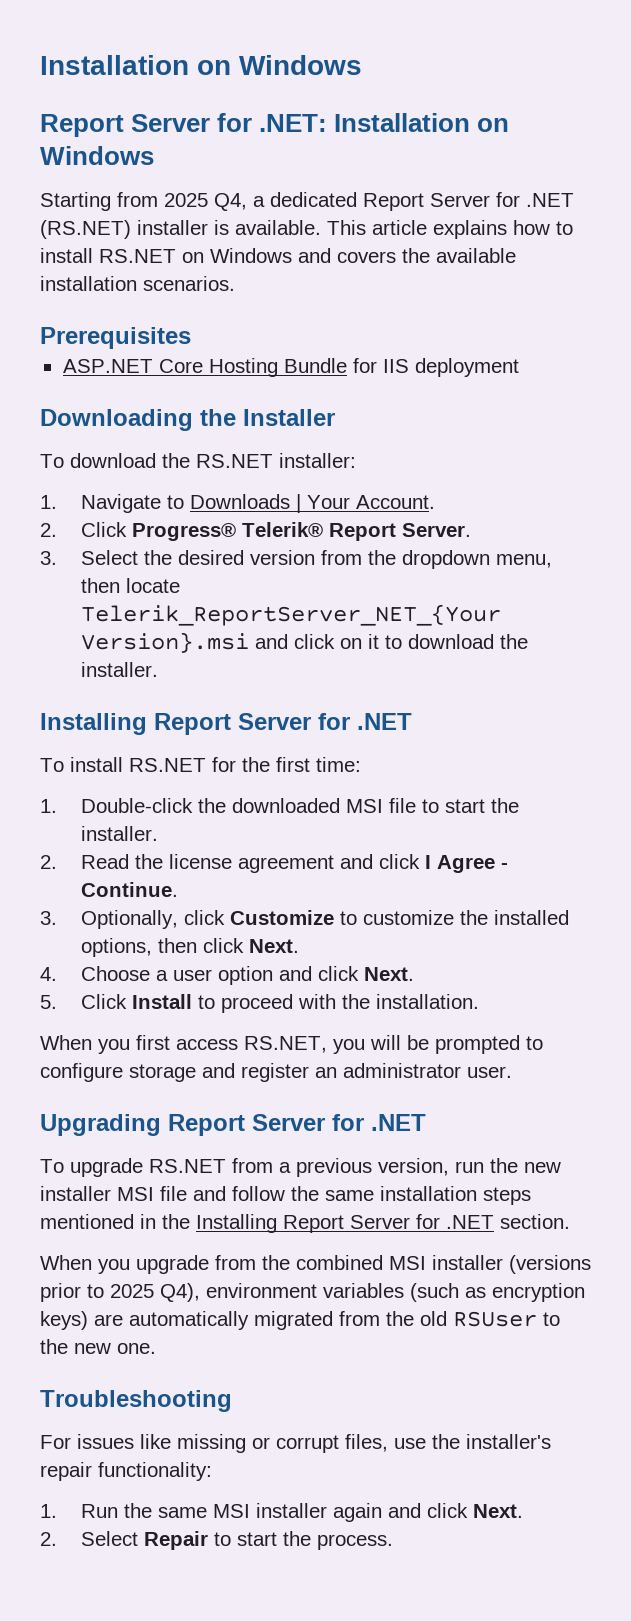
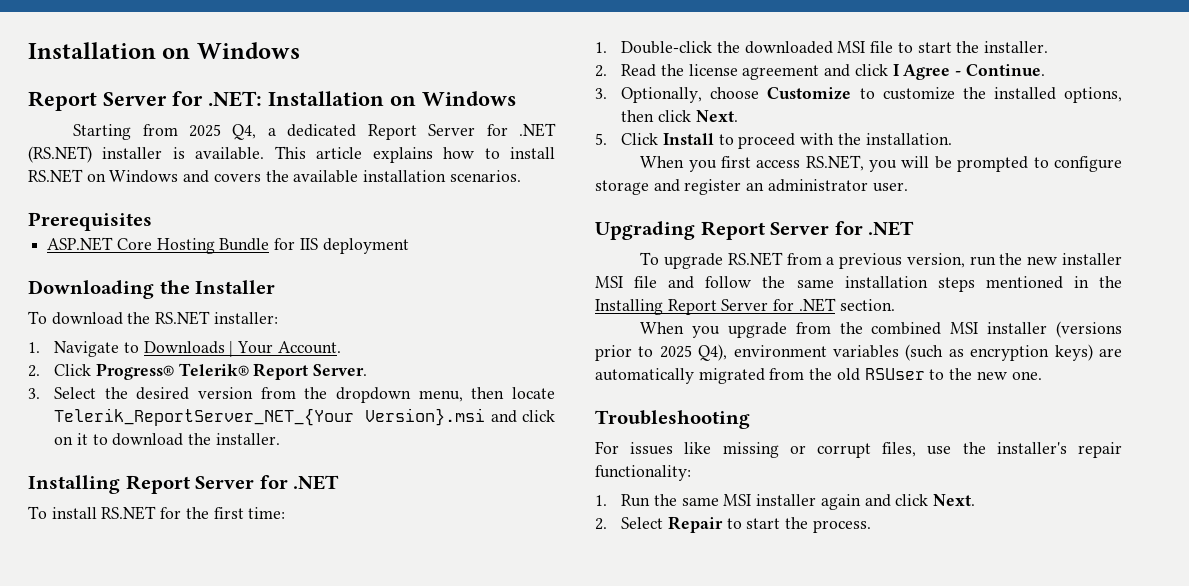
- 3. Optionally, click Customize to customize the installed options, then click Next.
+ 3. Optionally, choose Customize to customize the installed options, then click Next.
- 4. Choose a user option and click Next.

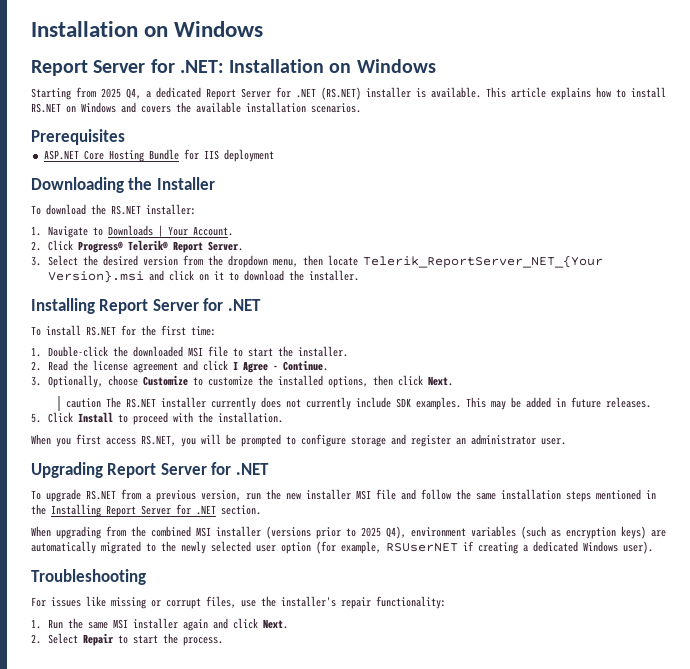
+ caution The RS.NET installer currently does not currently include SDK examples. This may be added in future releases.
- When you upgrade from the combined MSI installer (versions prior to 2025 Q4), environment variables (such as encryption keys) are automatically migrated from the old RSUser to the new one.
+ When upgrading from the combined MSI installer (versions prior to 2025 Q4), environment variables (such as encryption keys) are automatically migrated to the newly selected user option (for example, RSUserNET if creating a dedicated Windows user).

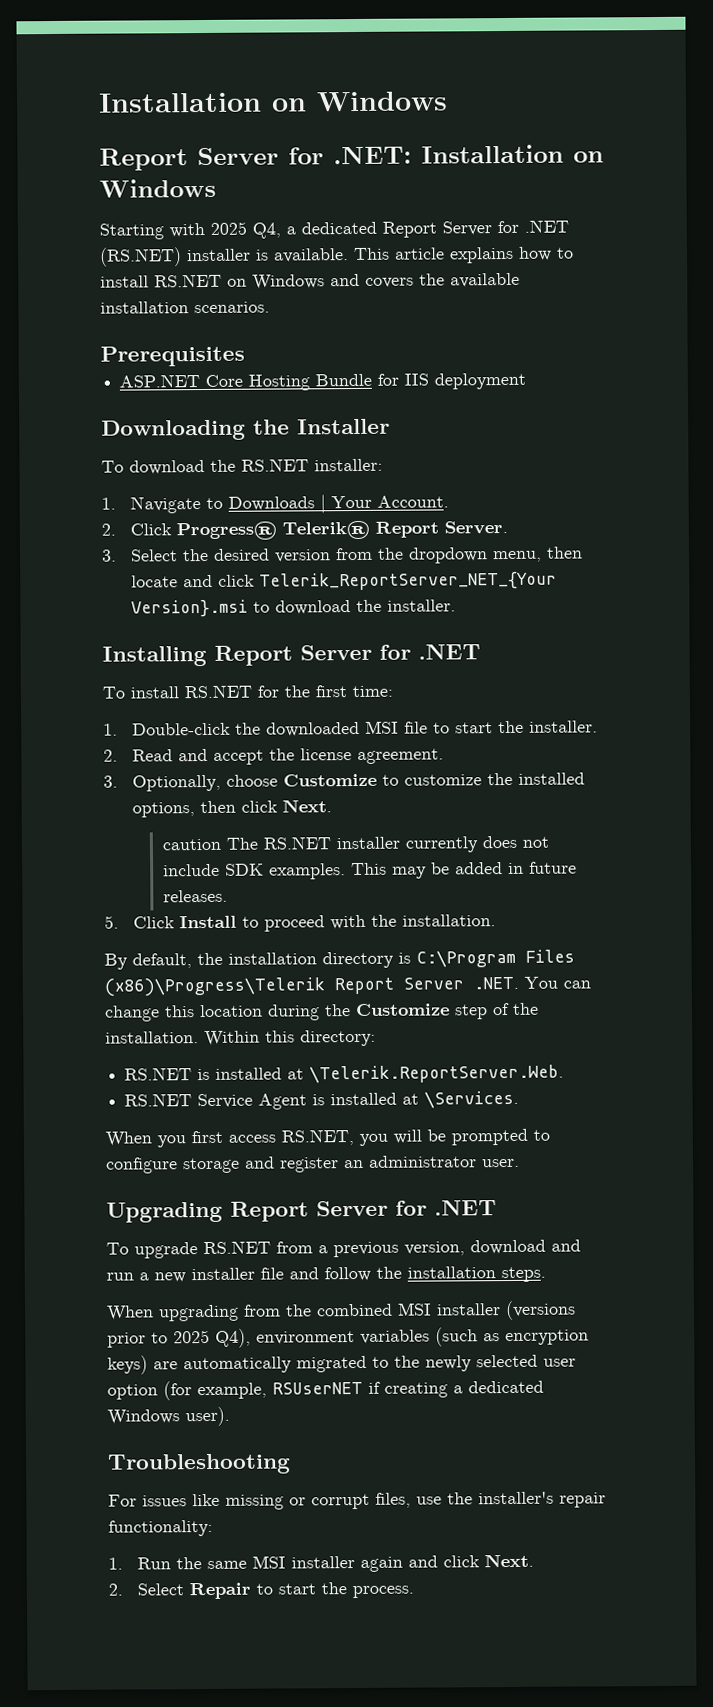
- Starting from 2025 Q4, a dedicated Report Server for .NET (RS.NET) installer is available.
+ Starting with 2025 Q4, a dedicated Report Server for .NET (RS.NET) installer is available.
- 3. Select the desired version from the dropdown menu, then locate Telerik_ReportServer_NET_{Your Version}.msi and click on it to download the installer.
+ 3. Select the desired version from the dropdown menu, then locate and click Telerik_ReportServer_NET_{Your Version}.msi to download the installer.
- 2. Read the license agreement and click I Agree - Continue.
+ 2. Read and accept the license agreement.
- caution The RS.NET installer currently does not currently include SDK examples.
+ caution The RS.NET installer currently does not include SDK examples.
+ By default, the installation directory is C:\Program Files (x86)\Progress\Telerik Report Server .NET. You can change this location during the Customize step of the installation. Within this directory:
+ RS.NET is installed at \Telerik.ReportServer.Web.
+ RS.NET Service Agent is installed at \Services.
- To upgrade RS.NET from a previous version, run the new installer MSI file and follow the same installation steps mentioned in the Installing Report Server for .NET section.
+ To upgrade RS.NET from a previous version, download and run a new installer file and follow the installation steps.

